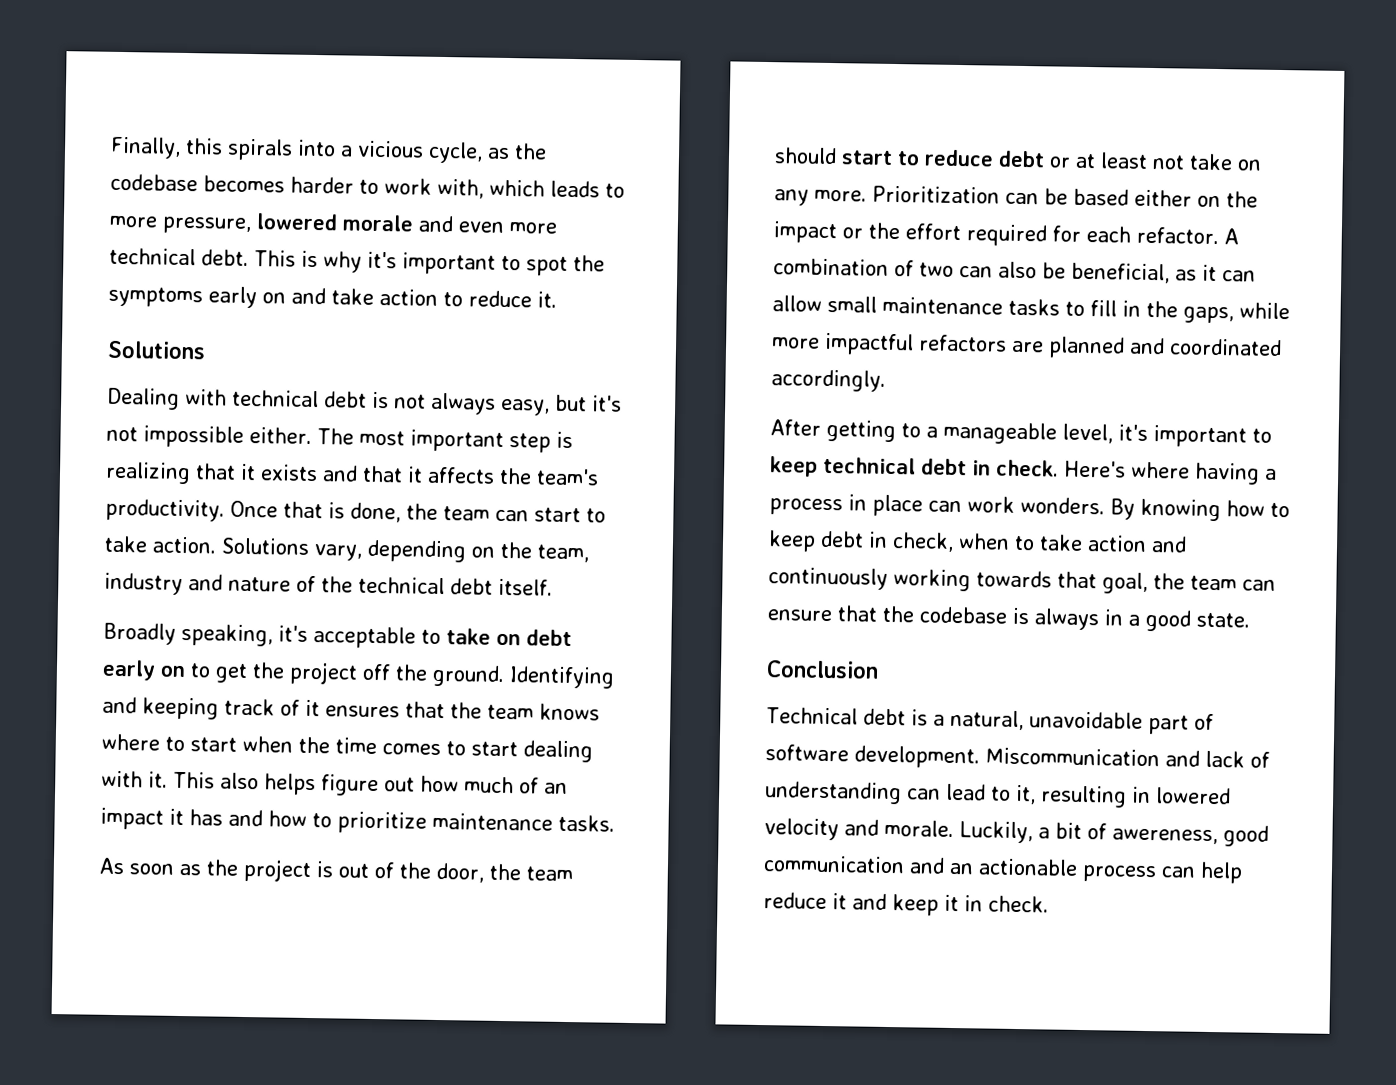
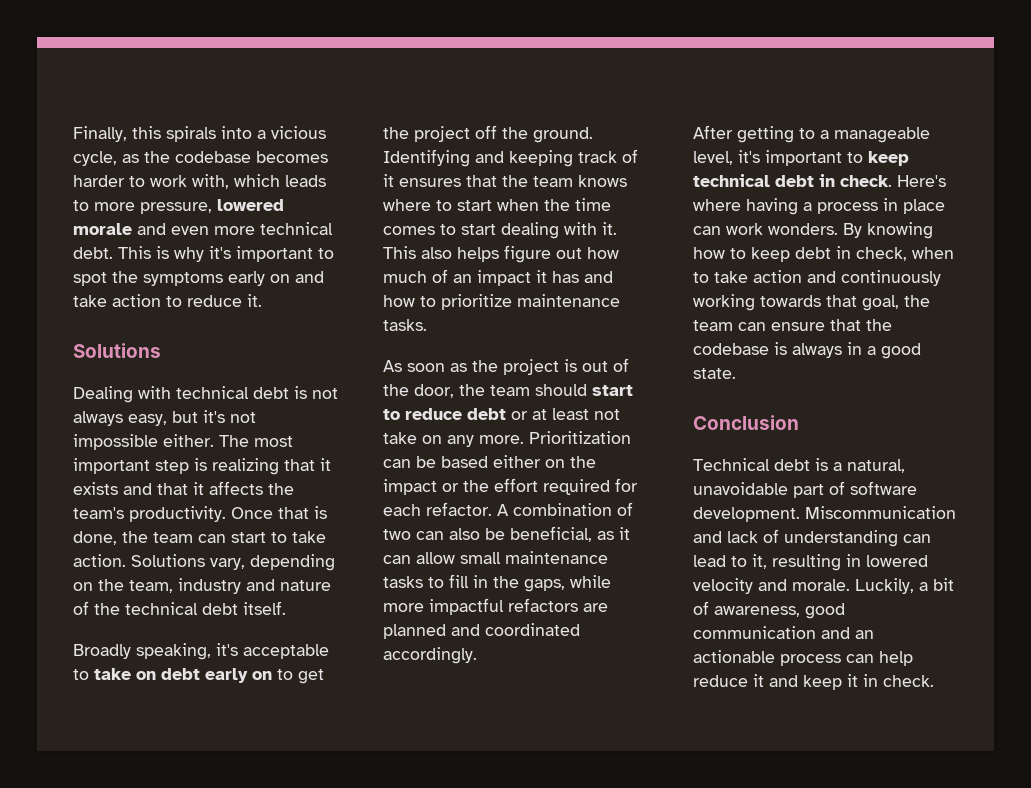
- Luckily, a bit of awereness, good communication and an actionable process can help reduce it and keep it in check.
+ Luckily, a bit of awareness, good communication and an actionable process can help reduce it and keep it in check.

